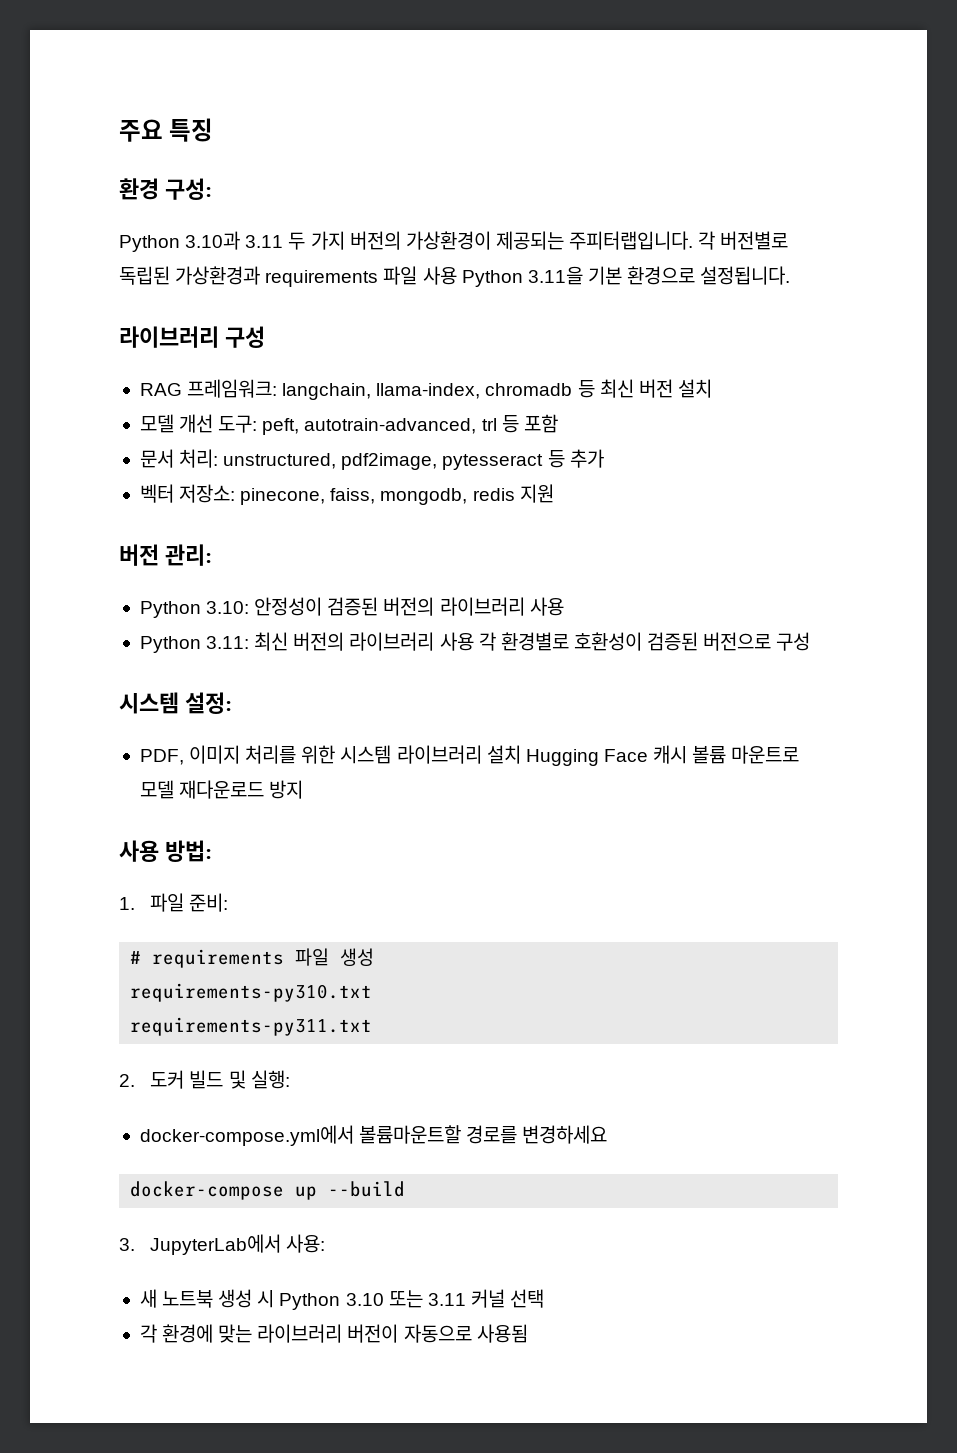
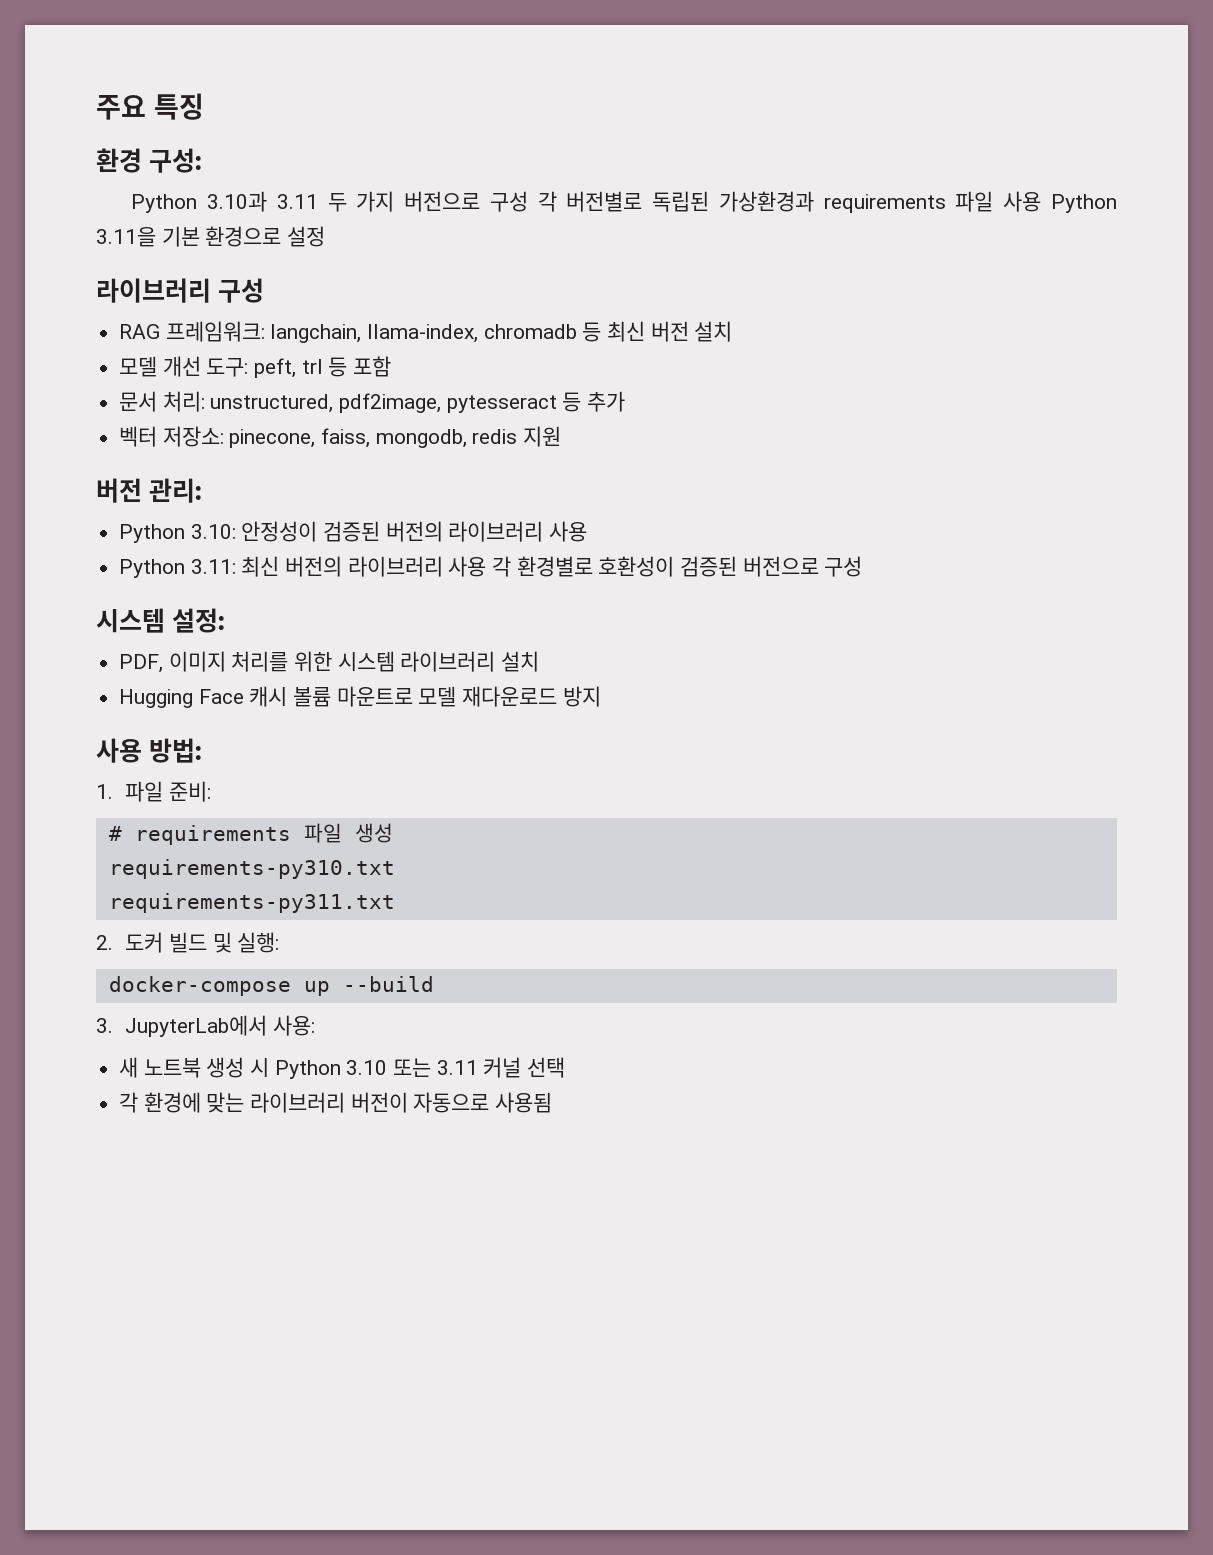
- Python 3.10과 3.11 두 가지 버전의 가상환경이 제공되는 주피터랩입니다. 각 버전별로 독립된 가상환경과 requirements 파일 사용 Python 3.11을 기본 환경으로 설정됩니다.
+ Python 3.10과 3.11 두 가지 버전으로 구성 각 버전별로 독립된 가상환경과 requirements 파일 사용 Python 3.11을 기본 환경으로 설정
- 모델 개선 도구: peft, autotrain-advanced, trl 등 포함
+ 모델 개선 도구: peft, trl 등 포함
- PDF, 이미지 처리를 위한 시스템 라이브러리 설치 Hugging Face 캐시 볼륨 마운트로 모델 재다운로드 방지
+ PDF, 이미지 처리를 위한 시스템 라이브러리 설치
+ Hugging Face 캐시 볼륨 마운트로 모델 재다운로드 방지
- docker-compose.yml에서 볼륨마운트할 경로를 변경하세요

